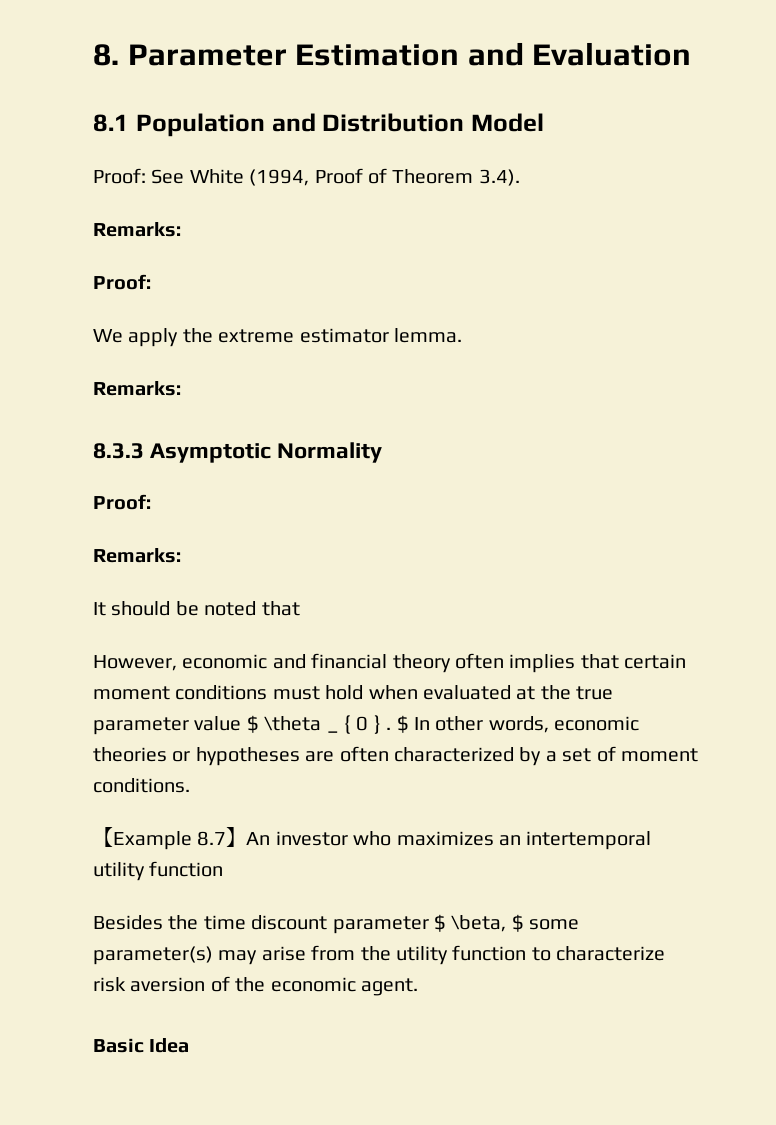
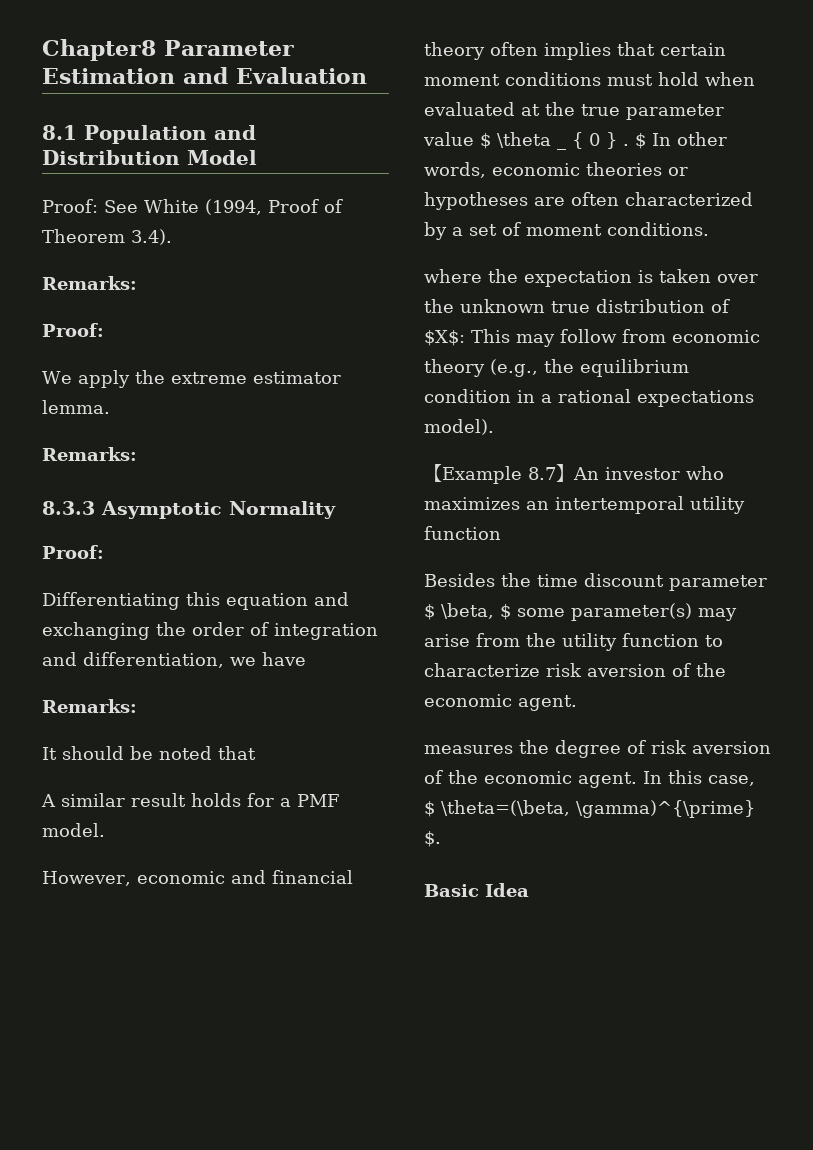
- 8. Parameter Estimation and Evaluation
+ Chapter8 Parameter Estimation and Evaluation
+ Differentiating this equation and exchanging the order of integration and differentiation, we have
+ A similar result holds for a PMF model.
+ where the expectation is taken over the unknown true distribution of $X$: This may follow from economic theory (e.g., the equilibrium condition in a rational expectations model).
+ measures the degree of risk aversion of the economic agent. In this case, $ \theta=(\beta, \gamma)^{\prime} $.

